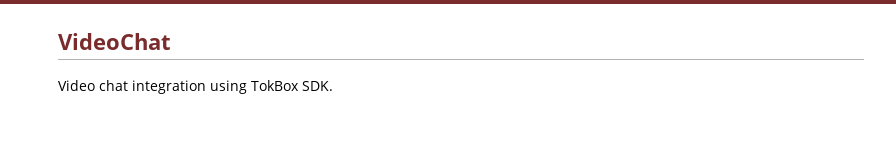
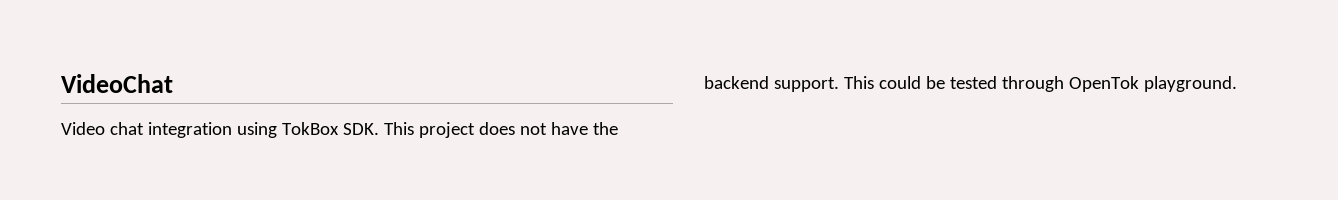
- Video chat integration using TokBox SDK.
+ Video chat integration using TokBox SDK. This project does not have the backend support. This could be tested through OpenTok playground.

